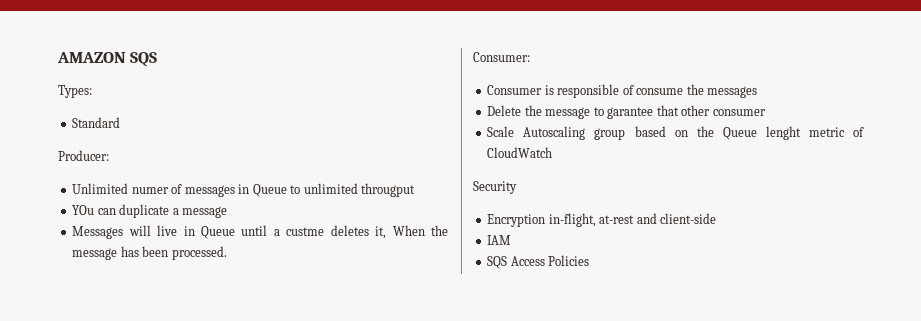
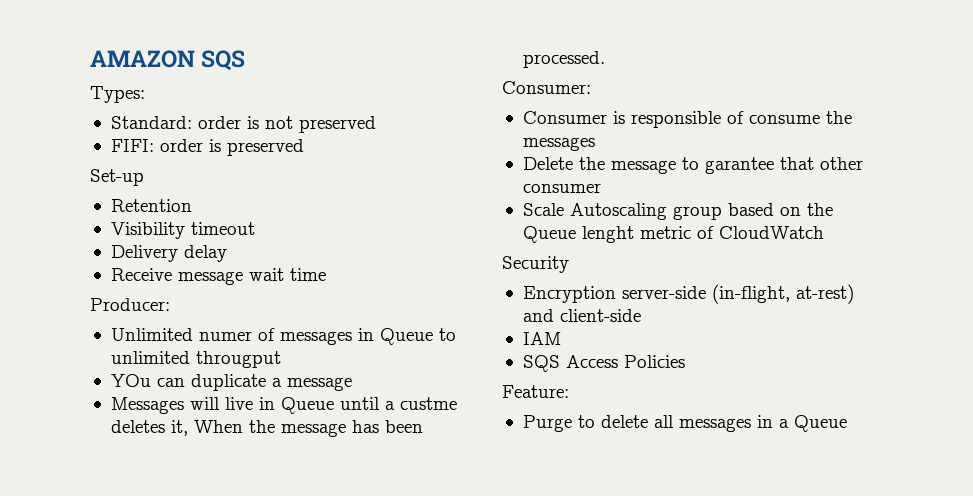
- Standard
+ Standard: order is not preserved
+ FIFI: order is preserved
+ Set-up
+ Retention
+ Visibility timeout
+ Delivery delay
+ Receive message wait time
- Encryption in-flight, at-rest and client-side
+ Encryption server-side (in-flight, at-rest) and client-side
+ Feature:
+ Purge to delete all messages in a Queue

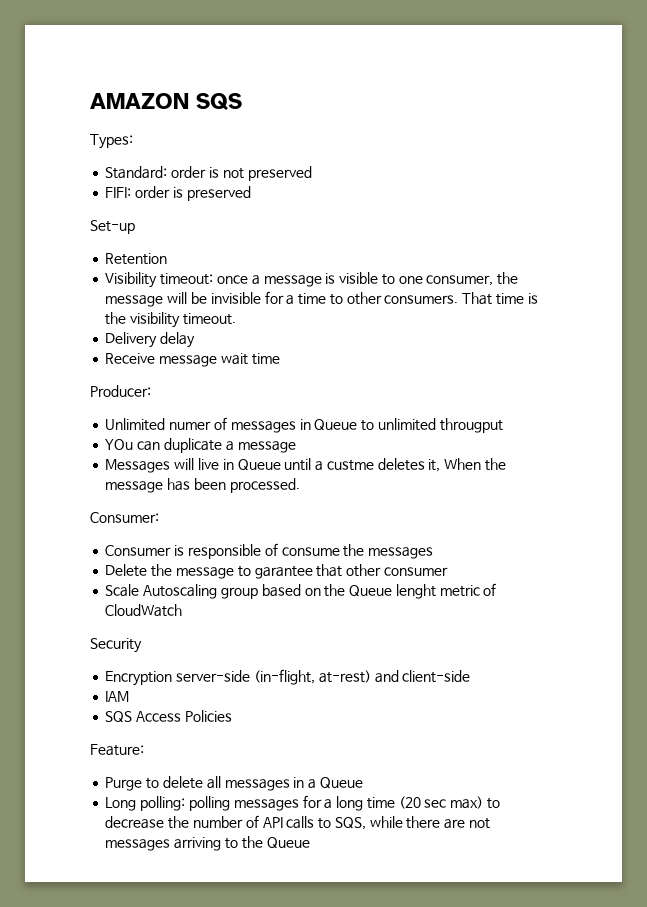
- Visibility timeout
+ Visibility timeout: once a message is visible to one consumer, the message will be invisible for a time to other consumers. That time is the visibility timeout.
+ Long polling: polling messages for a long time (20 sec max) to decrease the number of API calls to SQS, while there are not messages arriving to the Queue

